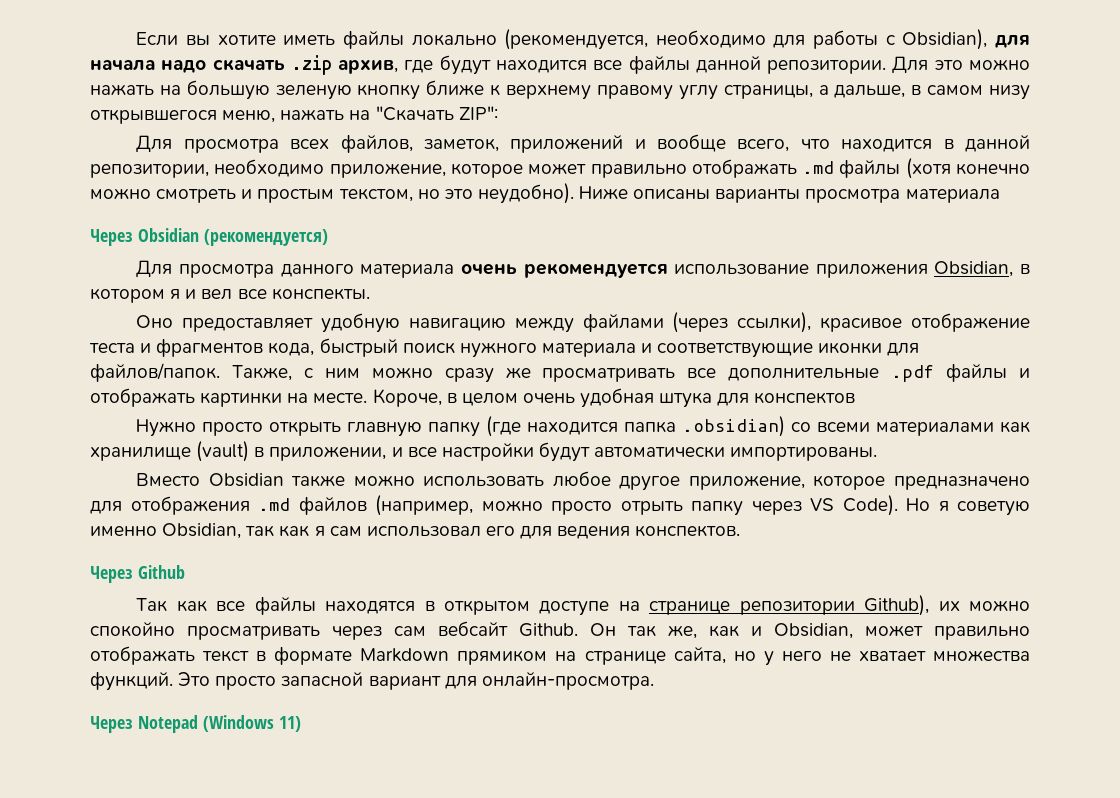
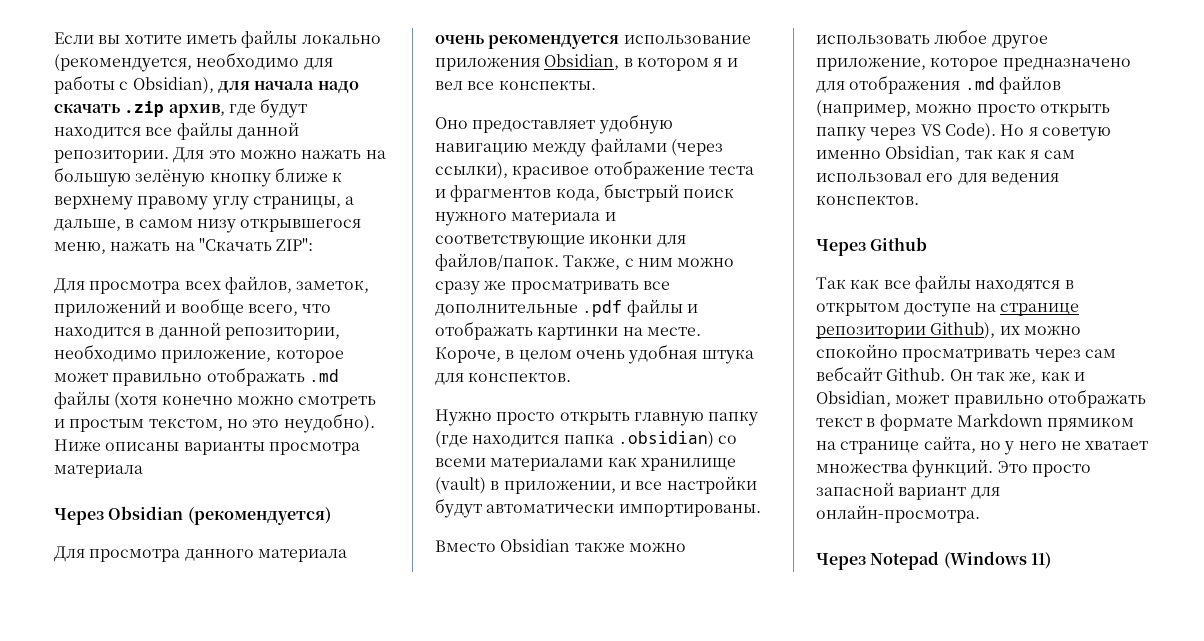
- Для это можно нажать на большую зеленую кнопку ближе к верхнему правому углу страницы, а дальше, в самом низу открывшегося меню, нажать на "Скачать ZIP":
+ Для это можно нажать на большую зелёную кнопку ближе к верхнему правому углу страницы, а дальше, в самом низу открывшегося меню, нажать на "Скачать ZIP":
- Короче, в целом очень удобная штука для конспектов
+ Короче, в целом очень удобная штука для конспектов.
- Вместо Obsidian также можно использовать любое другое приложение, которое предназначено для отображения .md файлов (например, можно просто отрыть папку через VS Code).
+ Вместо Obsidian также можно использовать любое другое приложение, которое предназначено для отображения .md файлов (например, можно просто открыть папку через VS Code).

